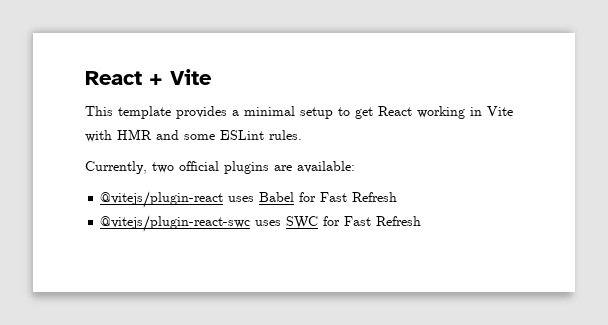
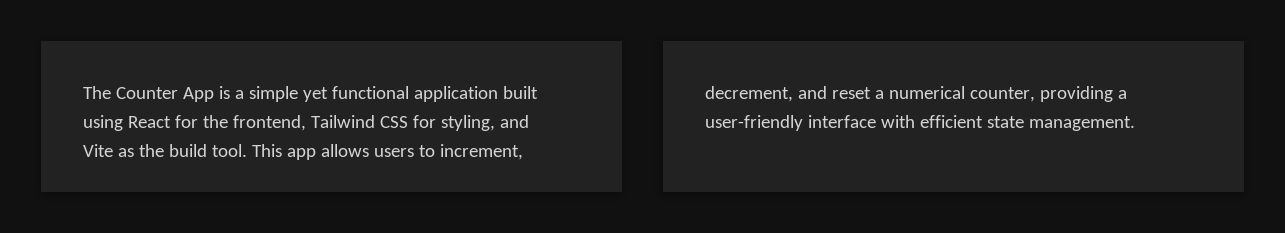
- React + Vite
- This template provides a minimal setup to get React working in Vite with HMR and some ESLint rules.
- Currently, two official plugins are available:
- @vitejs/plugin-react uses Babel for Fast Refresh
- @vitejs/plugin-react-swc uses SWC for Fast Refresh
+ The Counter App is a simple yet functional application built using React for the frontend, Tailwind CSS for styling, and Vite as the build tool. This app allows users to increment, decrement, and reset a numerical counter, providing a user-friendly interface with efficient state management.

